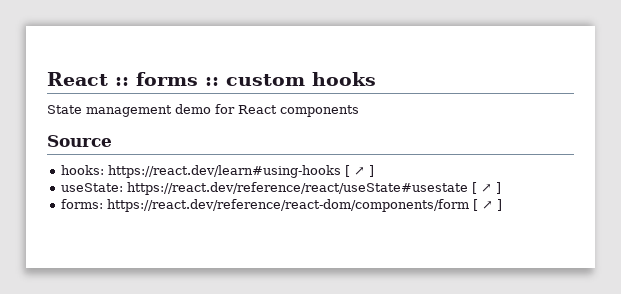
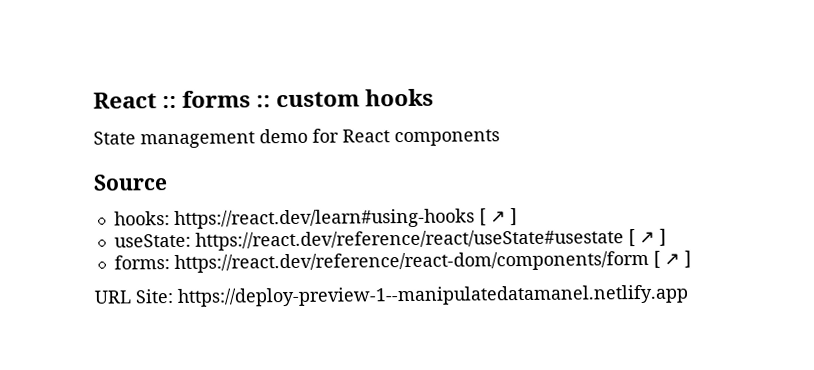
+ URL Site: https://deploy-preview-1--manipulatedatamanel.netlify.app

